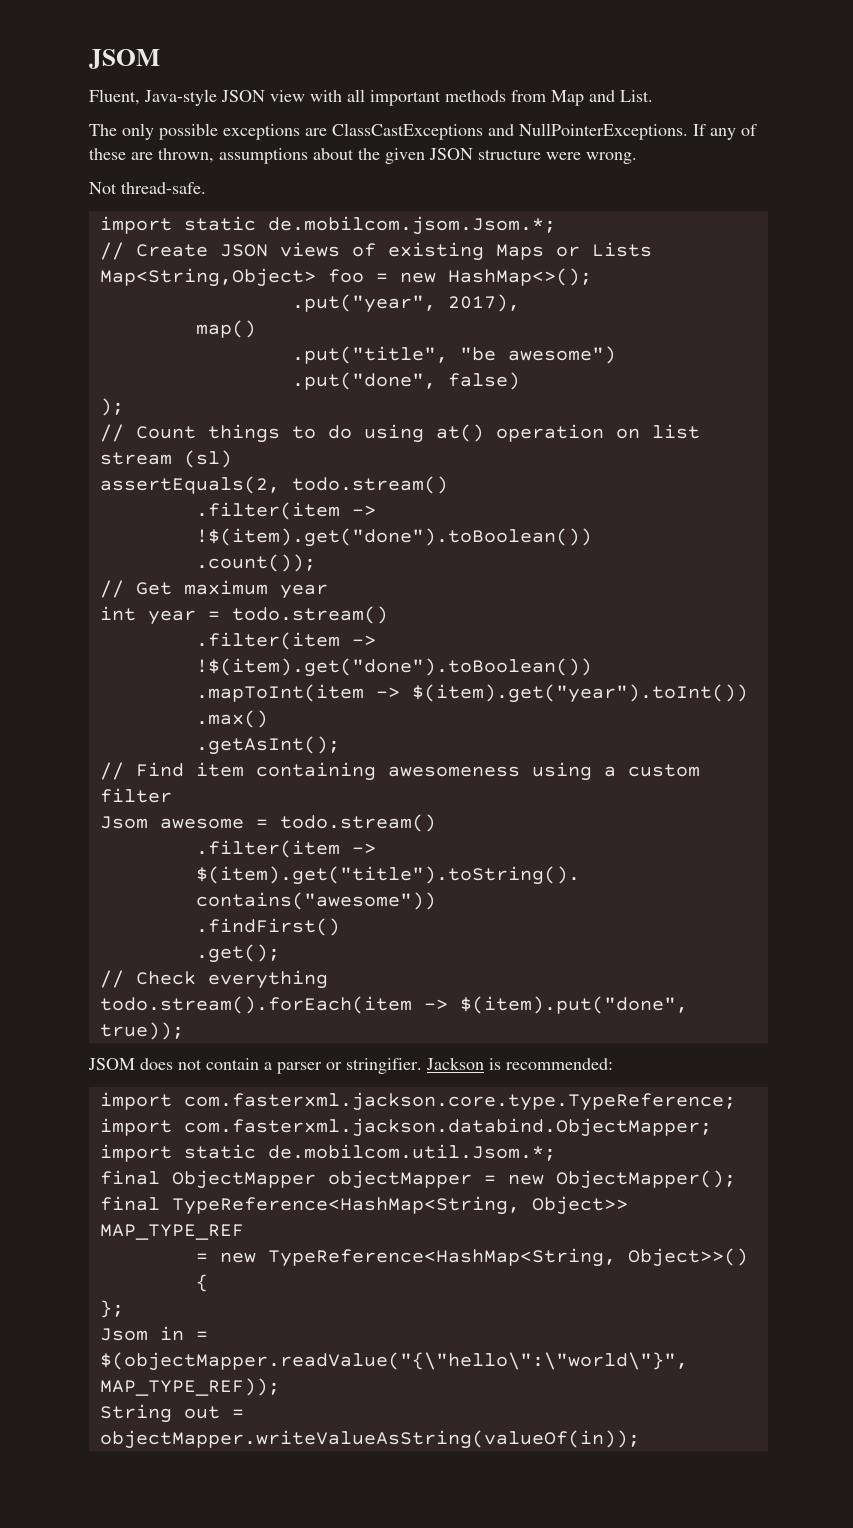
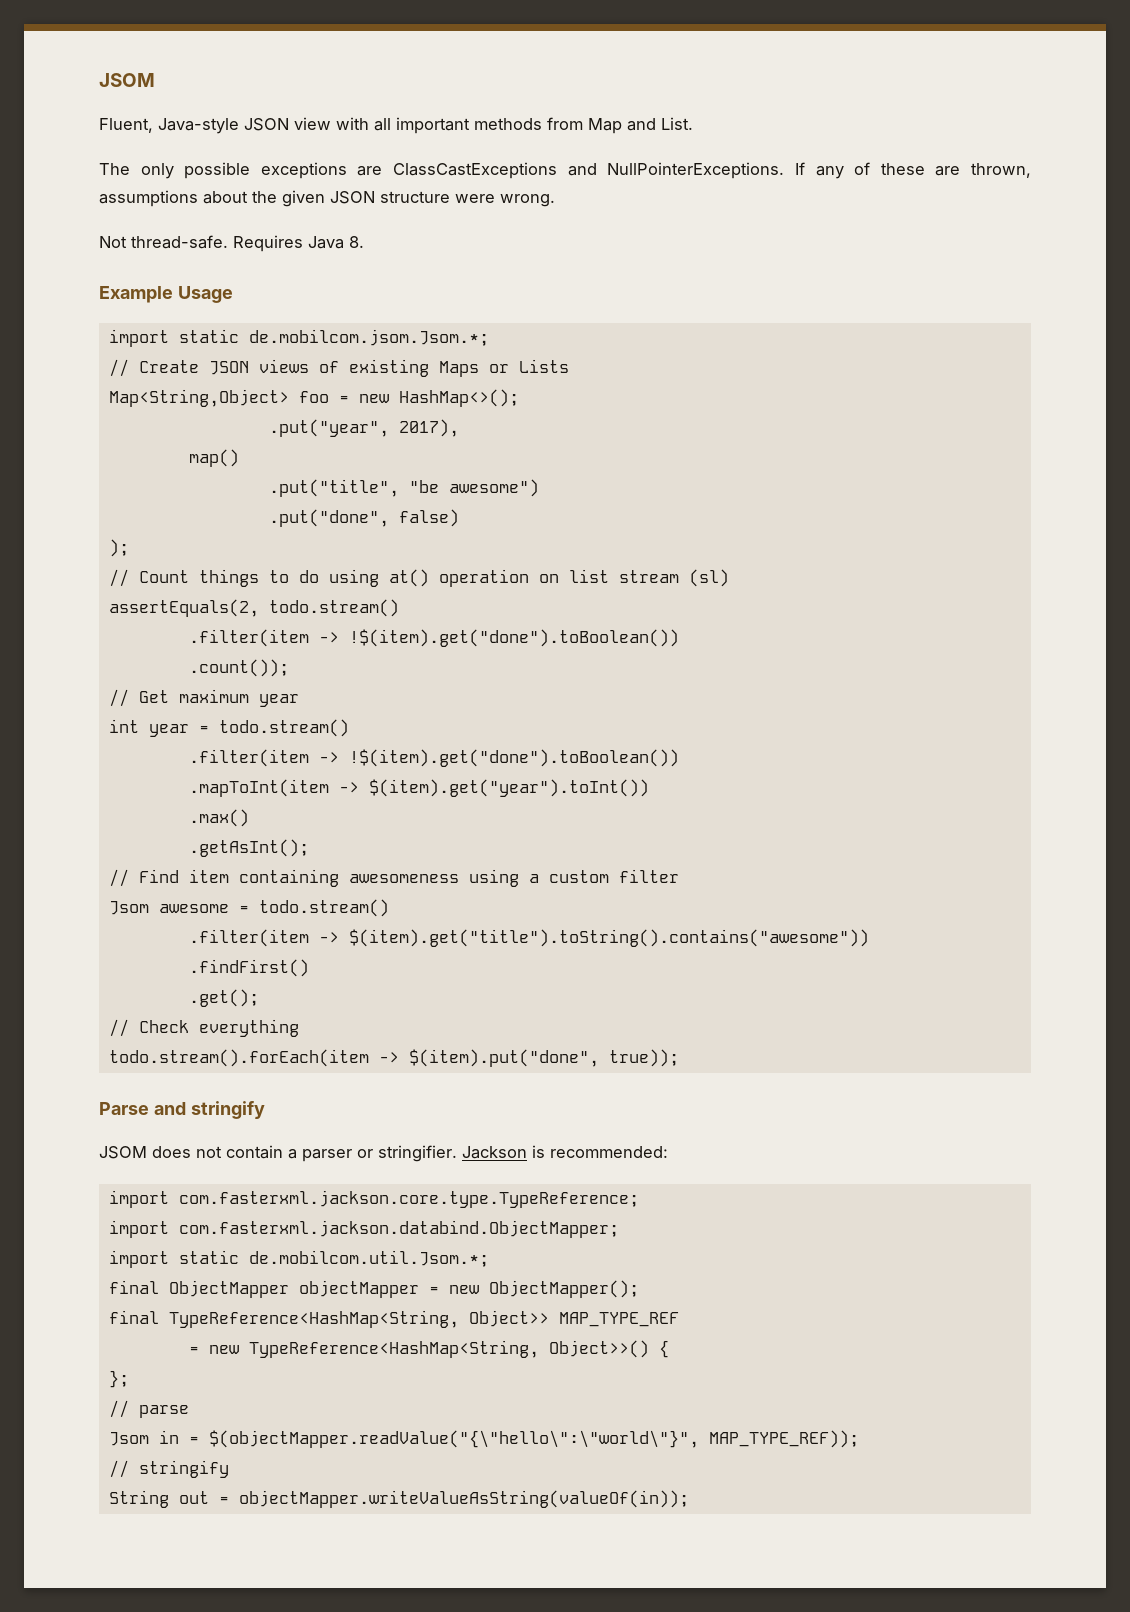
+ Requires Java 8.
+ Example Usage
+ Parse and stringify
+ // parse
+ // stringify

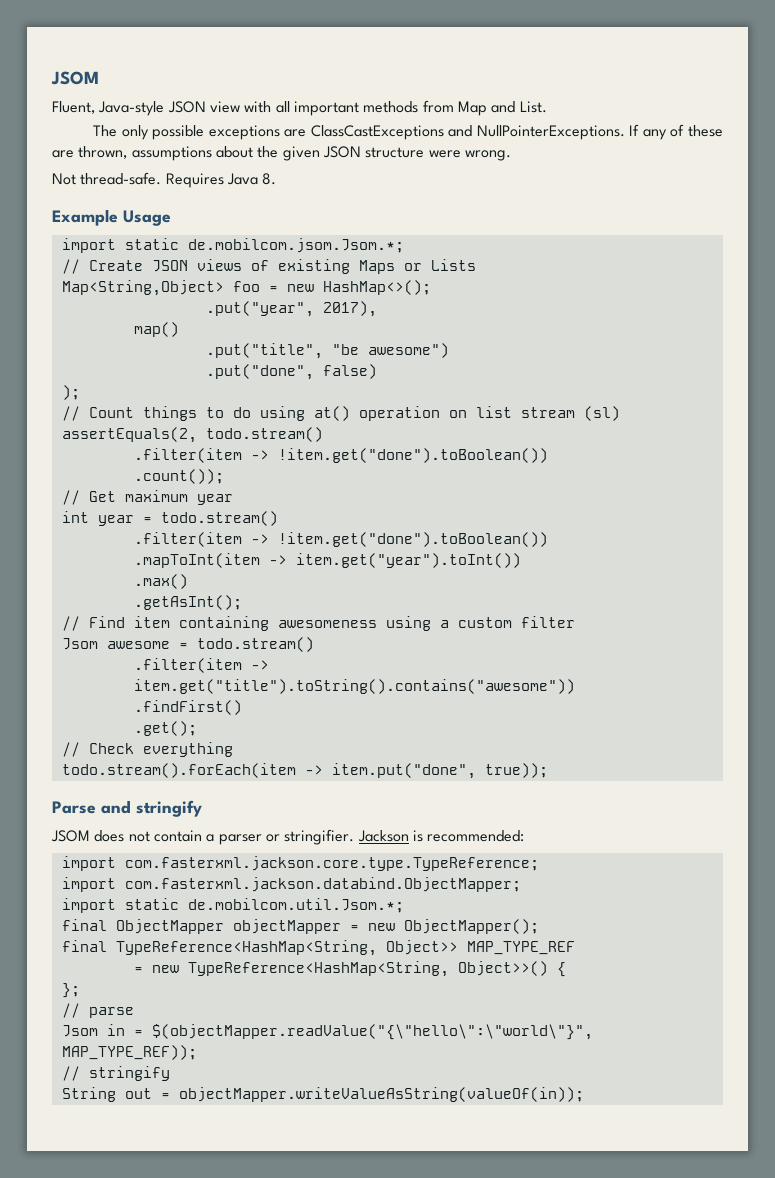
  assertEquals(2, todo.stream()
- .filter(item -> !$(item).get("done").toBoolean())
+ .filter(item -> !item.get("done").toBoolean())
  int year = todo.stream()
- .filter(item -> !$(item).get("done").toBoolean())
+ .filter(item -> !item.get("done").toBoolean())
- .mapToInt(item -> $(item).get("year").toInt())
+ .mapToInt(item -> item.get("year").toInt())
- .filter(item -> $(item).get("title").toString().contains("awesome"))
+ .filter(item -> item.get("title").toString().contains("awesome"))
- todo.stream().forEach(item -> $(item).put("done", true));
+ todo.stream().forEach(item -> item.put("done", true));

